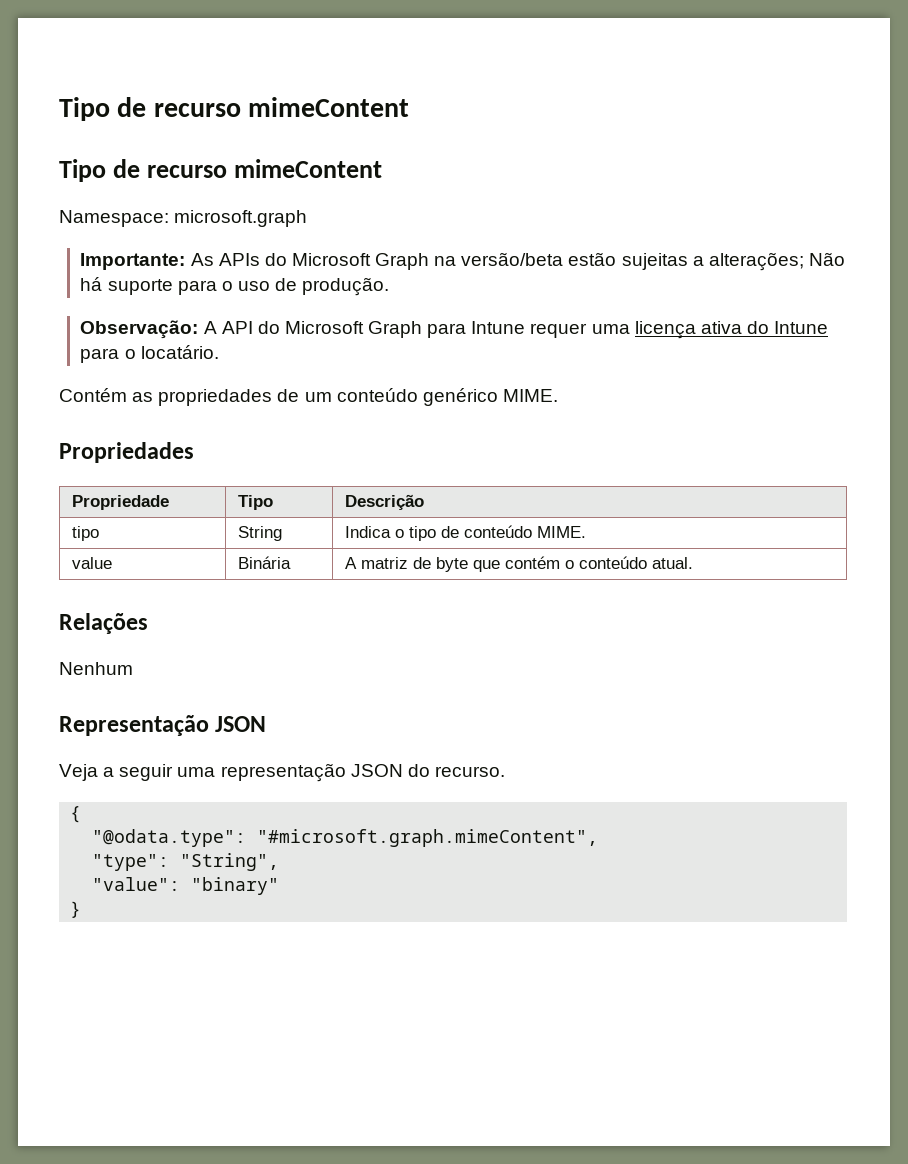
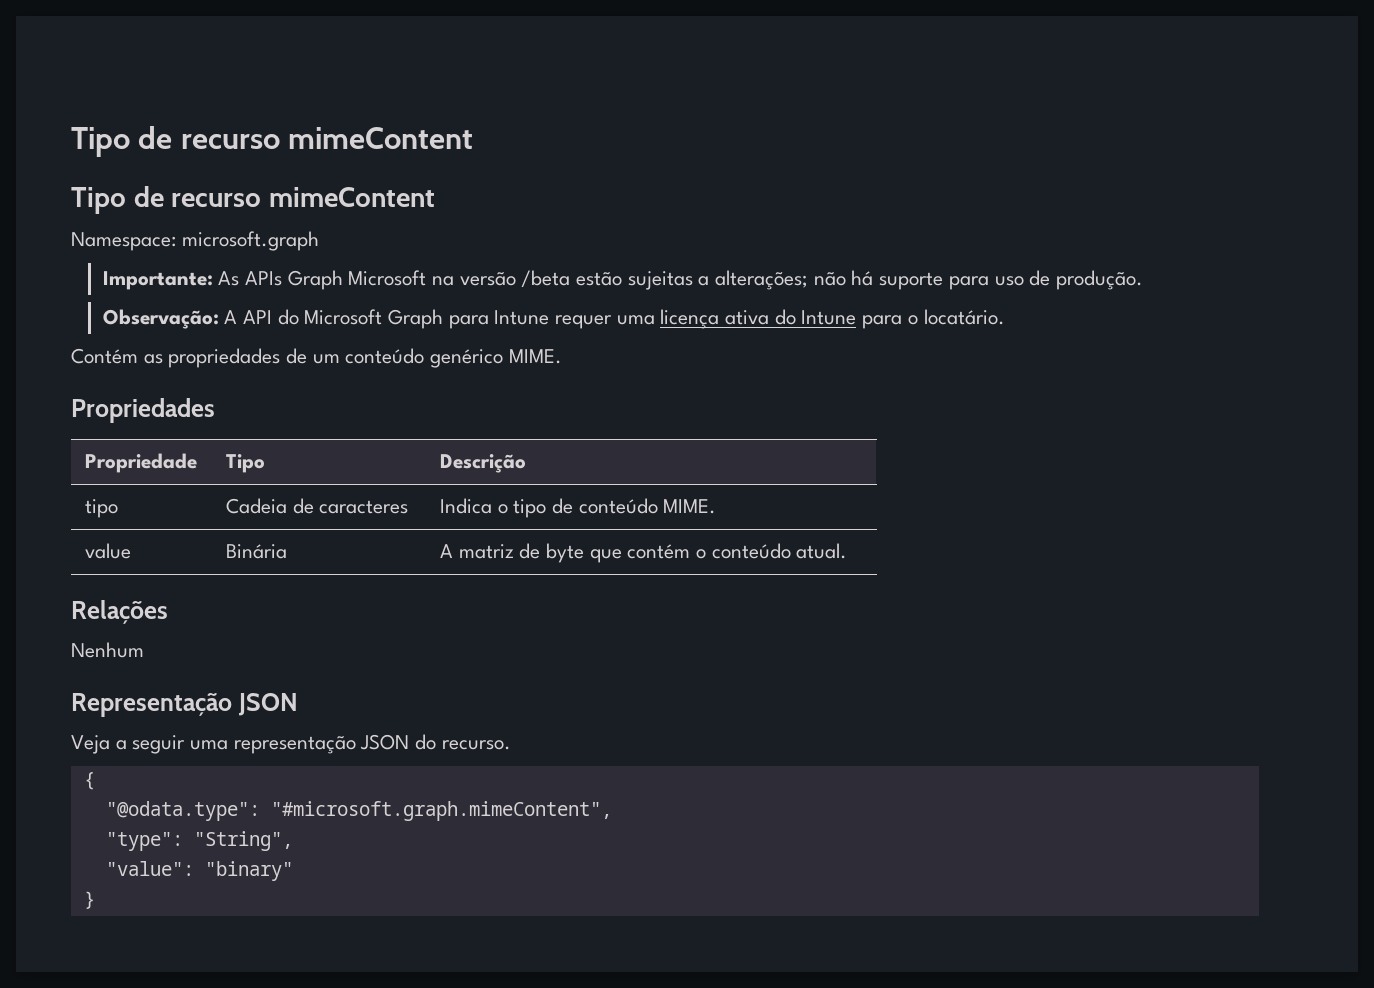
- Importante: As APIs do Microsoft Graph na versão/beta estão sujeitas a alterações; Não há suporte para o uso de produção.
+ Importante: As APIs Graph Microsoft na versão /beta estão sujeitas a alterações; não há suporte para uso de produção.
- tipo | String | Indica o tipo de conteúdo MIME.
+ tipo | Cadeia de caracteres | Indica o tipo de conteúdo MIME.

